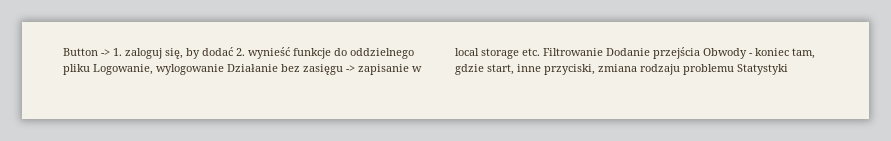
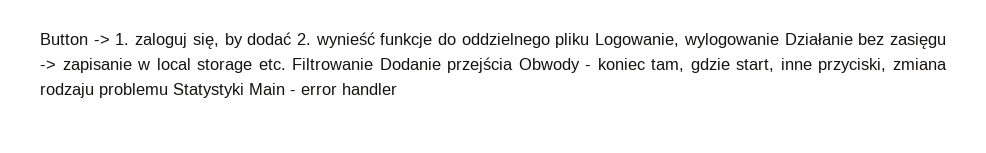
- Button -> 1. zaloguj się, by dodać 2. wynieść funkcje do oddzielnego pliku Logowanie, wylogowanie Działanie bez zasięgu -> zapisanie w local storage etc. Filtrowanie Dodanie przejścia Obwody - koniec tam, gdzie start, inne przyciski, zmiana rodzaju problemu Statystyki
+ Button -> 1. zaloguj się, by dodać 2. wynieść funkcje do oddzielnego pliku Logowanie, wylogowanie Działanie bez zasięgu -> zapisanie w local storage etc. Filtrowanie Dodanie przejścia Obwody - koniec tam, gdzie start, inne przyciski, zmiana rodzaju problemu Statystyki Main - error handler

